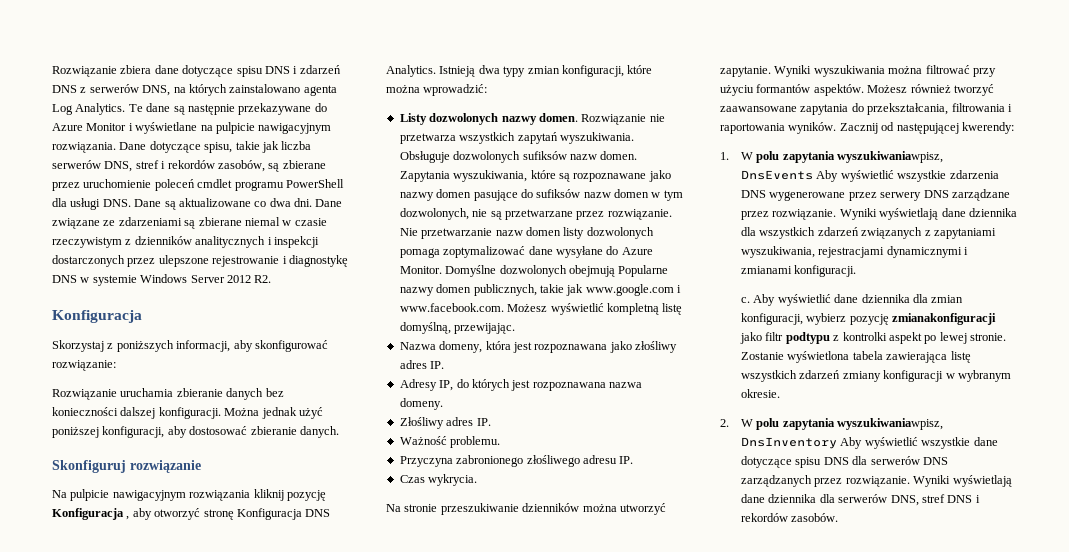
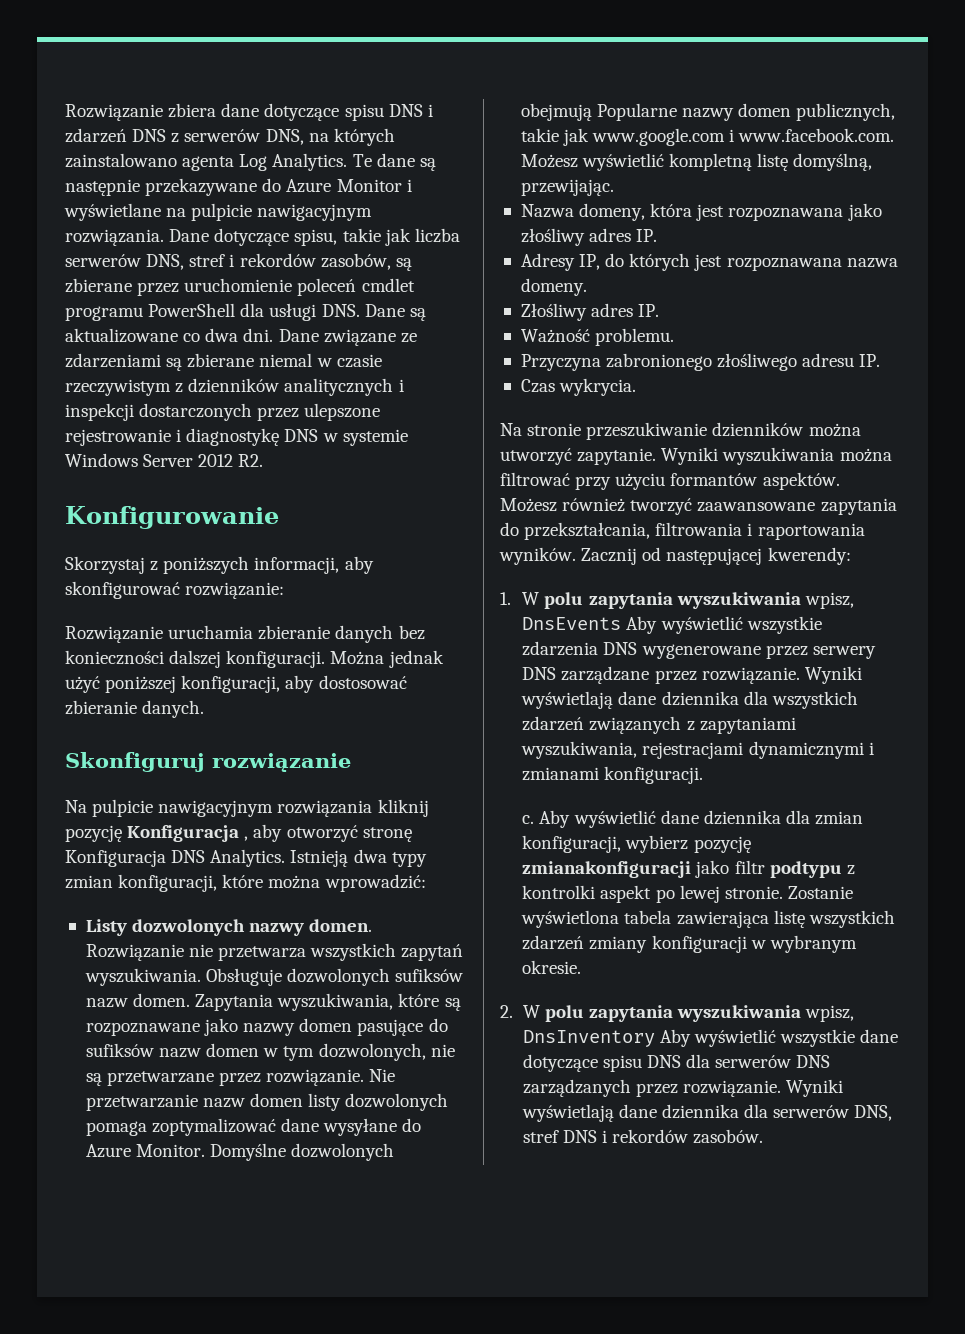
  Dane związane ze zdarzeniami są zbierane niemal w czasie rzeczywistym z dzienników analitycznych i inspekcji dostarczonych przez ulepszone rejestrowanie i diagnostykę DNS w systemie Windows Server 2012 R2.
- Konfiguracja
+ Konfigurowanie
- 1. W polu zapytania wyszukiwaniawpisz, DnsEvents Aby wyświetlić wszystkie zdarzenia DNS wygenerowane przez serwery DNS zarządzane przez rozwiązanie.
+ 1. W polu zapytania wyszukiwania wpisz, DnsEvents Aby wyświetlić wszystkie zdarzenia DNS wygenerowane przez serwery DNS zarządzane przez rozwiązanie.
- 2. W polu zapytania wyszukiwaniawpisz, DnsInventory Aby wyświetlić wszystkie dane dotyczące spisu DNS dla serwerów DNS zarządzanych przez rozwiązanie.
+ 2. W polu zapytania wyszukiwania wpisz, DnsInventory Aby wyświetlić wszystkie dane dotyczące spisu DNS dla serwerów DNS zarządzanych przez rozwiązanie.

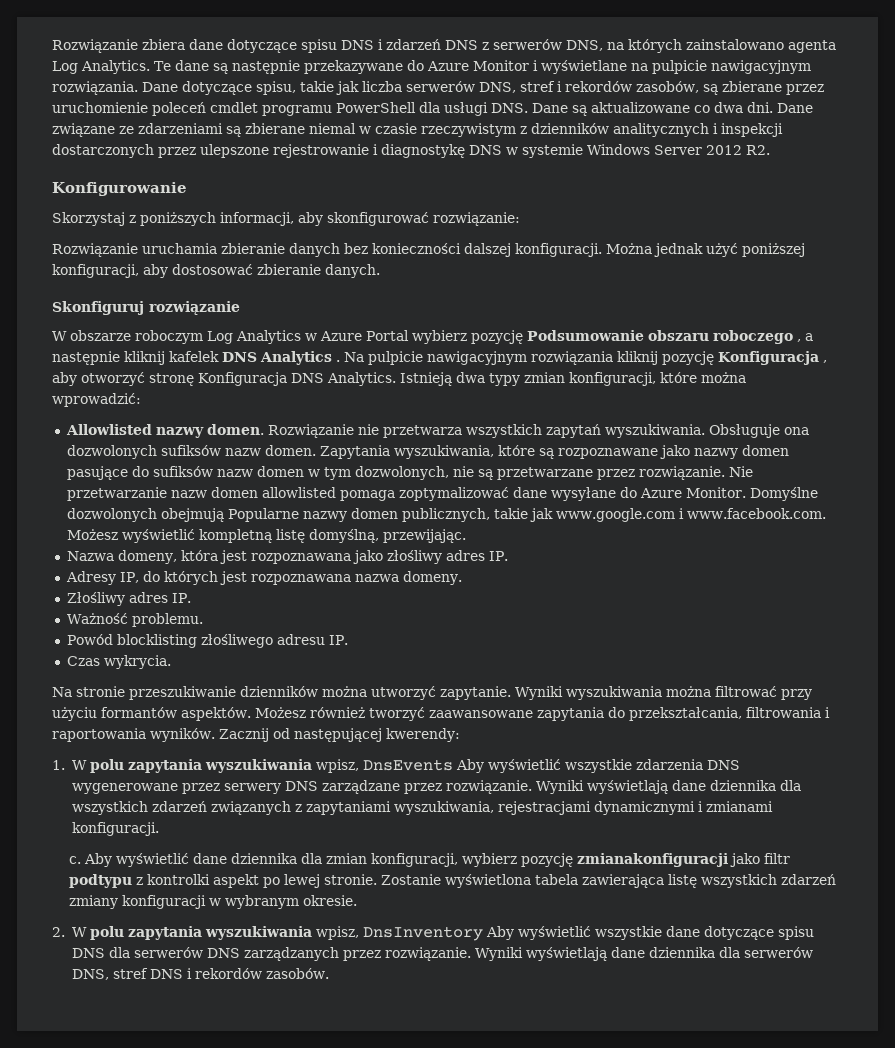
+ W obszarze roboczym Log Analytics w Azure Portal wybierz pozycję Podsumowanie obszaru roboczego , a następnie kliknij kafelek DNS Analytics .
- Listy dozwolonych nazwy domen.
+ Allowlisted nazwy domen.
- Obsługuje dozwolonych sufiksów nazw domen.
+ Obsługuje ona dozwolonych sufiksów nazw domen.
- Nie przetwarzanie nazw domen listy dozwolonych pomaga zoptymalizować dane wysyłane do Azure Monitor.
+ Nie przetwarzanie nazw domen allowlisted pomaga zoptymalizować dane wysyłane do Azure Monitor.
- Przyczyna zabronionego złośliwego adresu IP.
+ Powód blocklisting złośliwego adresu IP.

